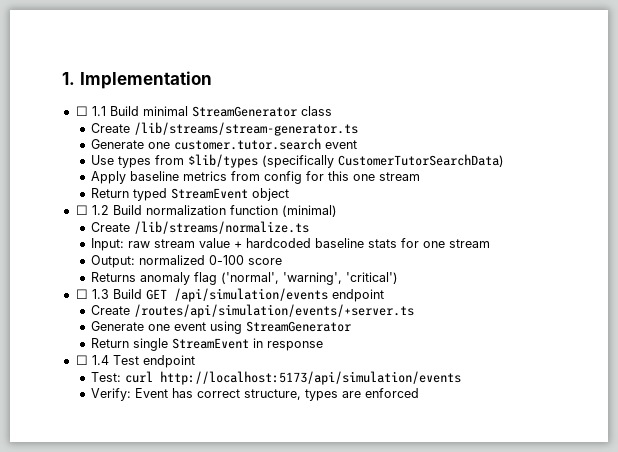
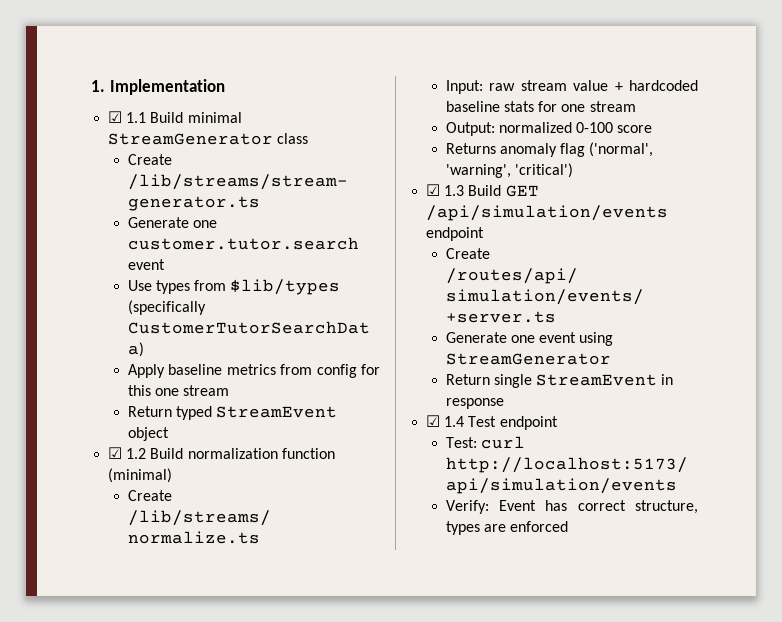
- ☐ 1.1 Build minimal StreamGenerator class
+ ☑ 1.1 Build minimal StreamGenerator class
- ☐ 1.2 Build normalization function (minimal)
+ ☑ 1.2 Build normalization function (minimal)
- ☐ 1.3 Build GET /api/simulation/events endpoint
+ ☑ 1.3 Build GET /api/simulation/events endpoint
- ☐ 1.4 Test endpoint
+ ☑ 1.4 Test endpoint

